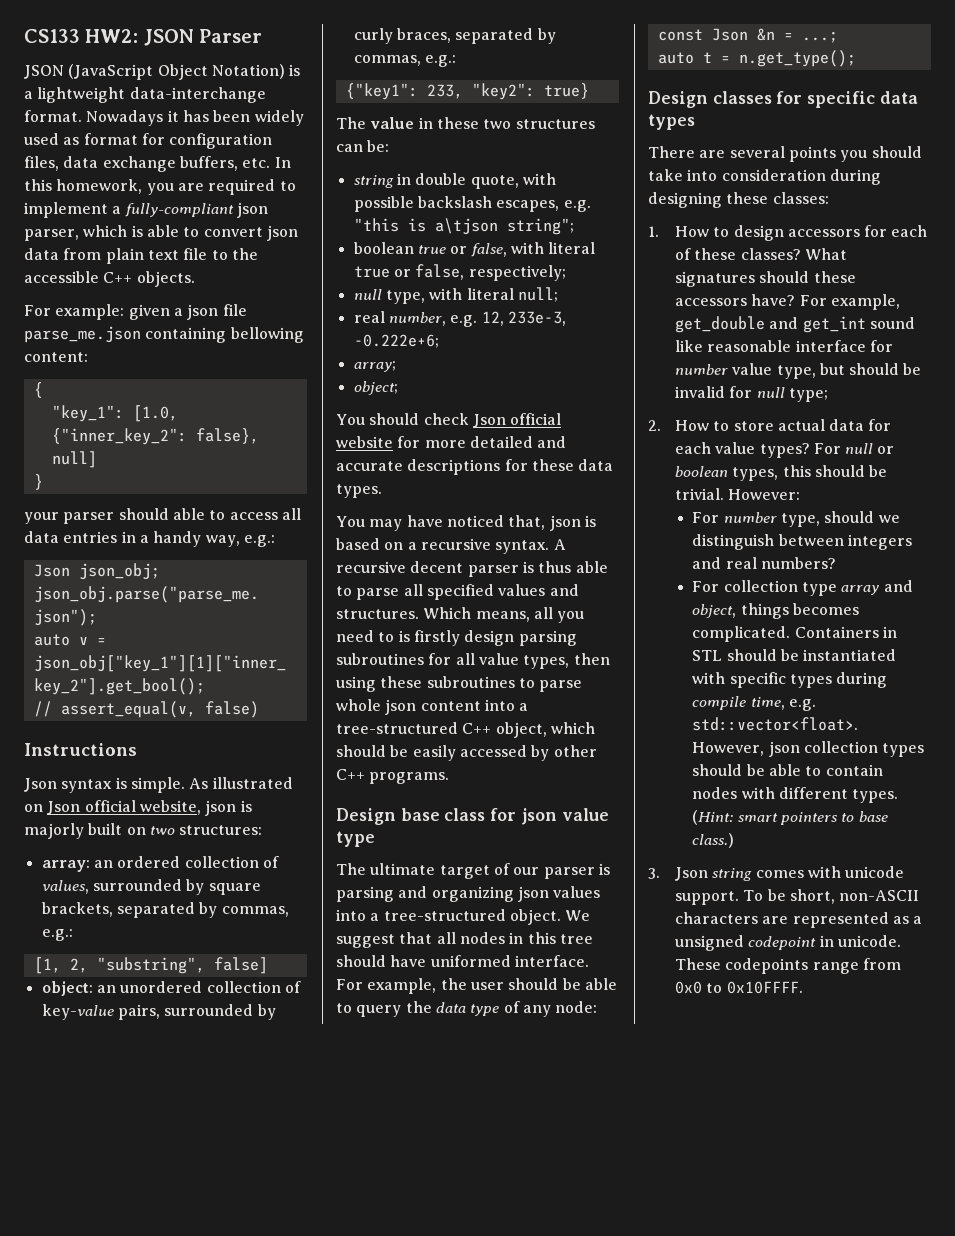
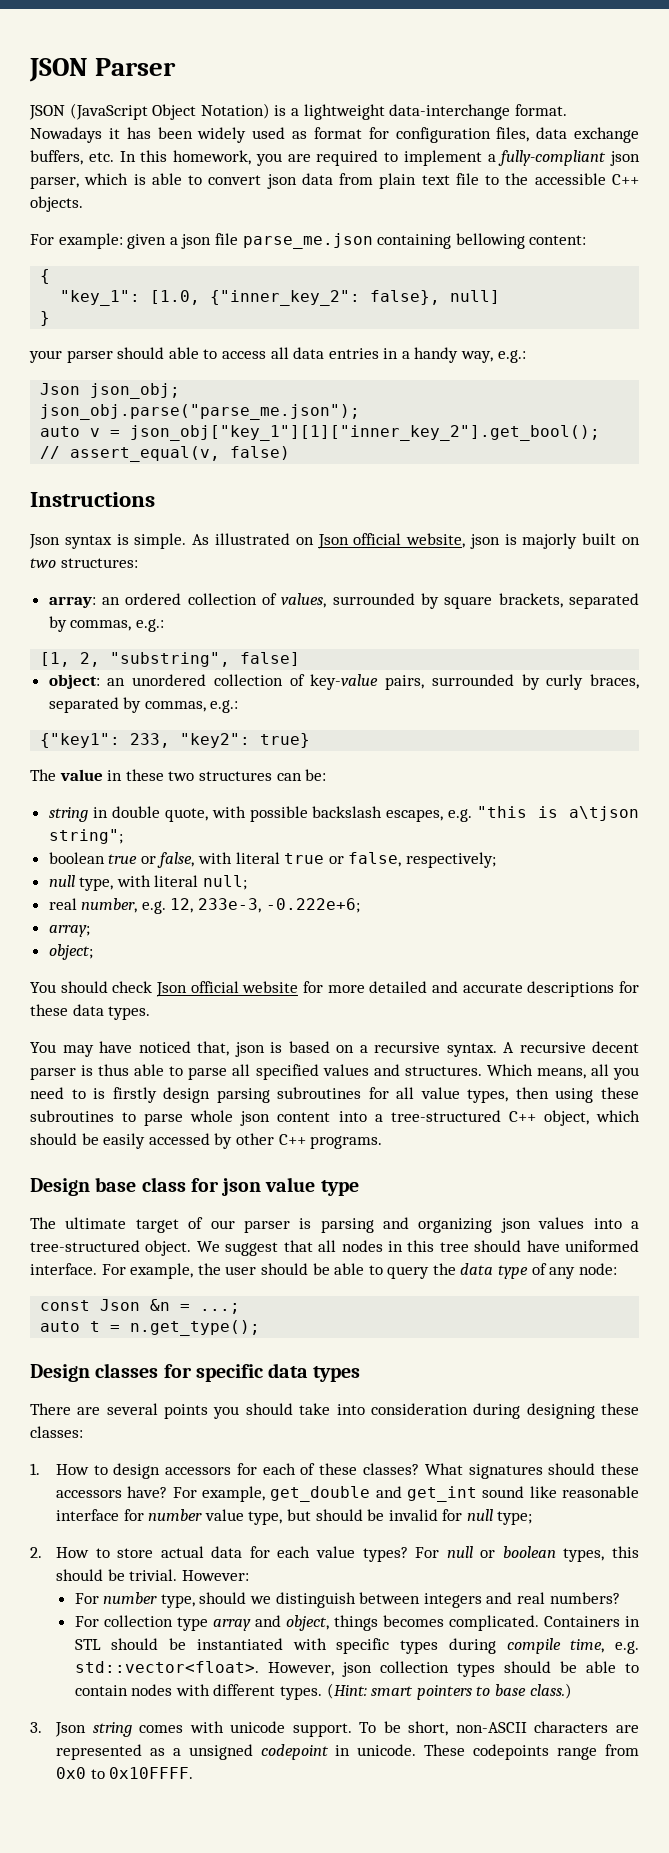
- CS133 HW2: JSON Parser
+ JSON Parser

